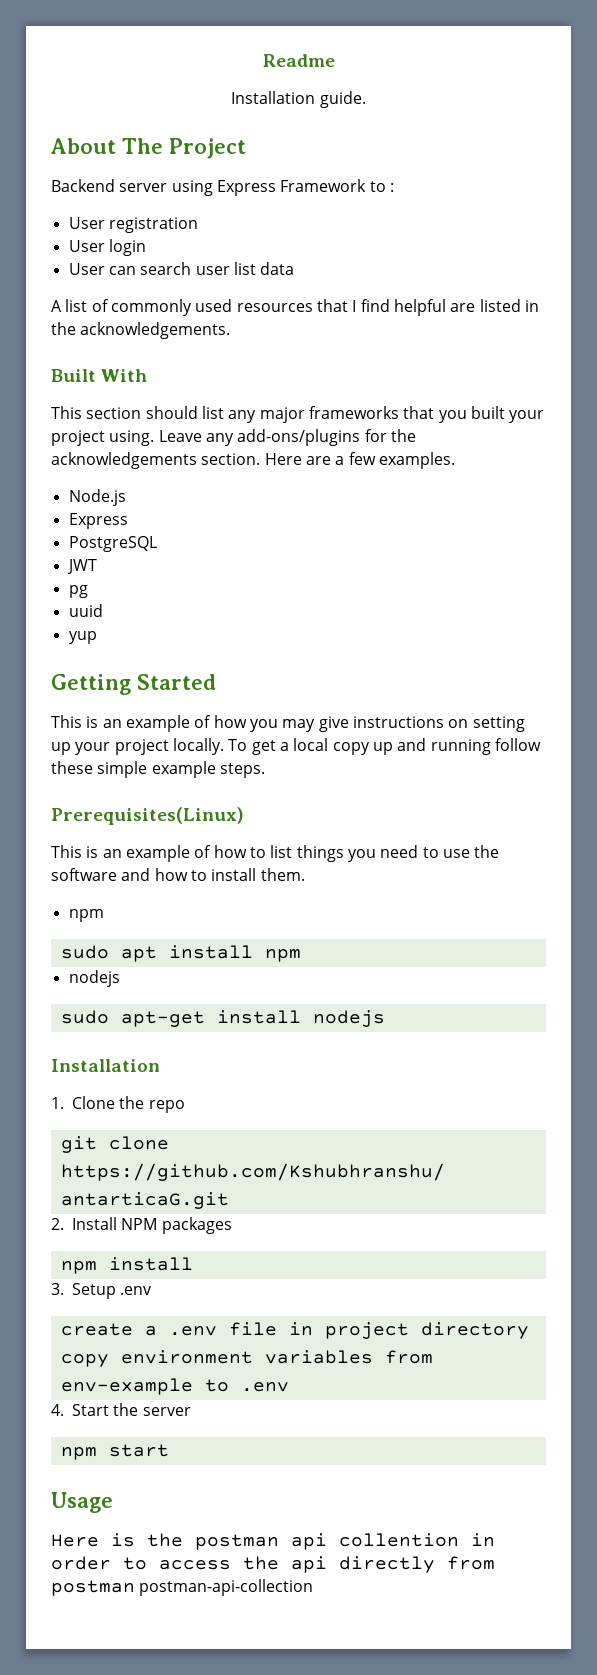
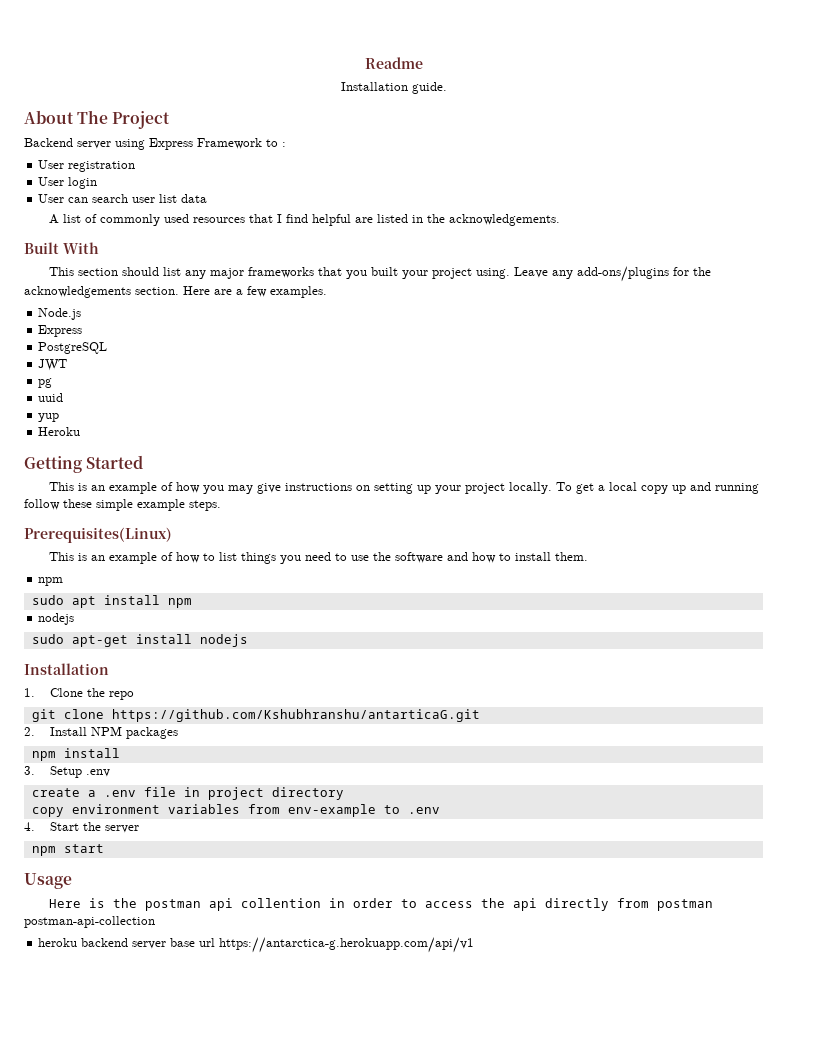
+ Heroku
+ heroku backend server base url https://antarctica-g.herokuapp.com/api/v1

